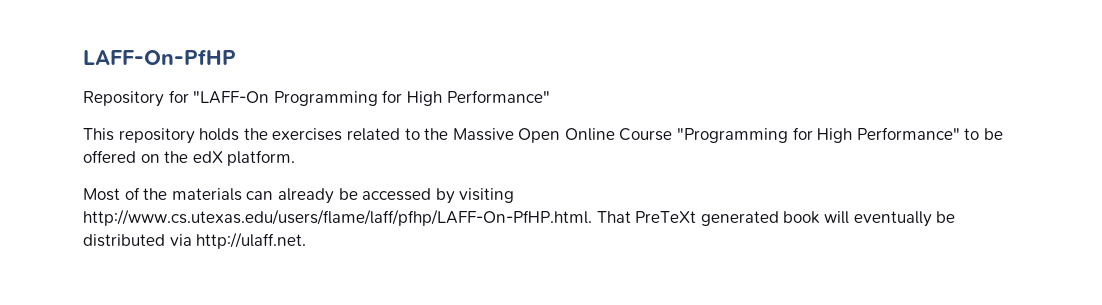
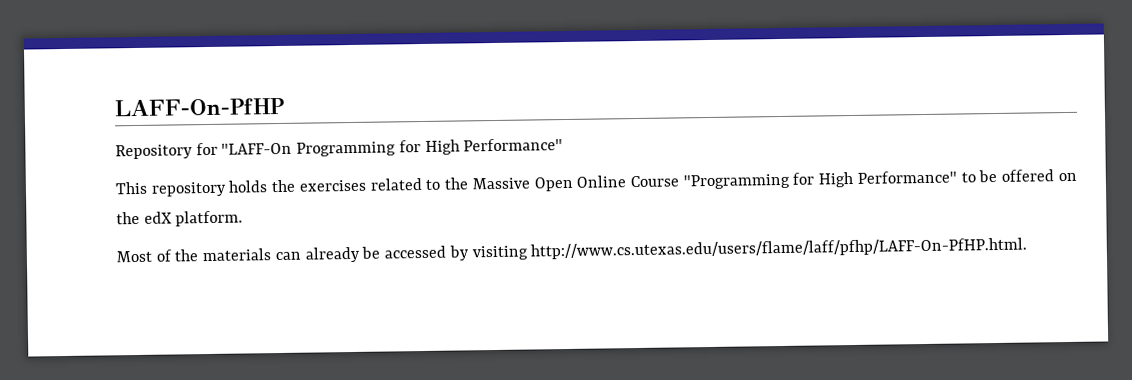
- Most of the materials can already be accessed by visiting http://www.cs.utexas.edu/users/flame/laff/pfhp/LAFF-On-PfHP.html. That PreTeXt generated book will eventually be distributed via http://ulaff.net.
+ Most of the materials can already be accessed by visiting http://www.cs.utexas.edu/users/flame/laff/pfhp/LAFF-On-PfHP.html.

